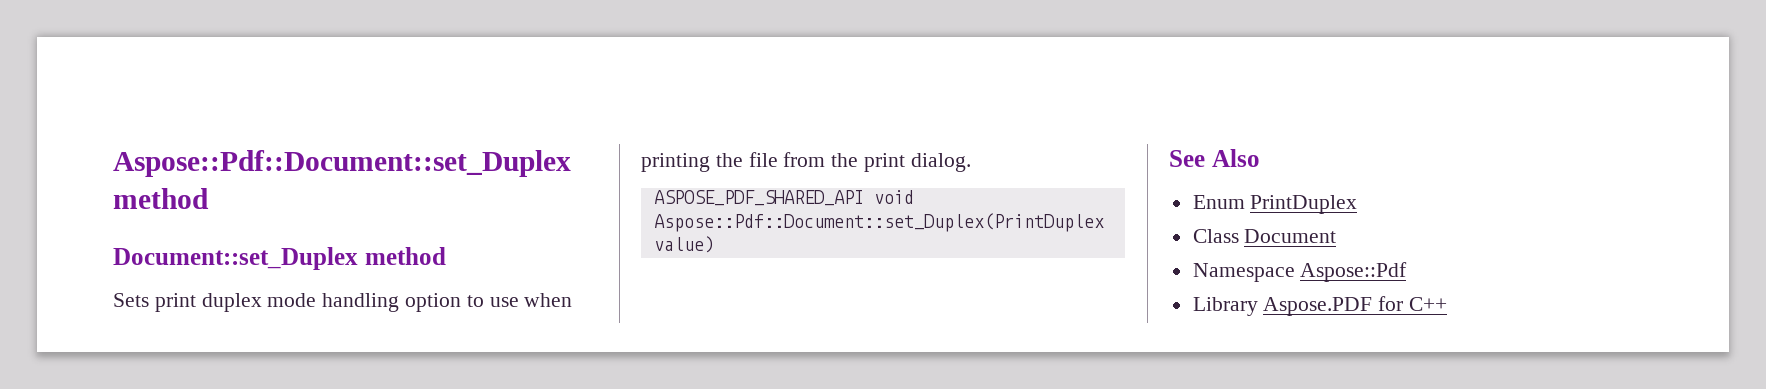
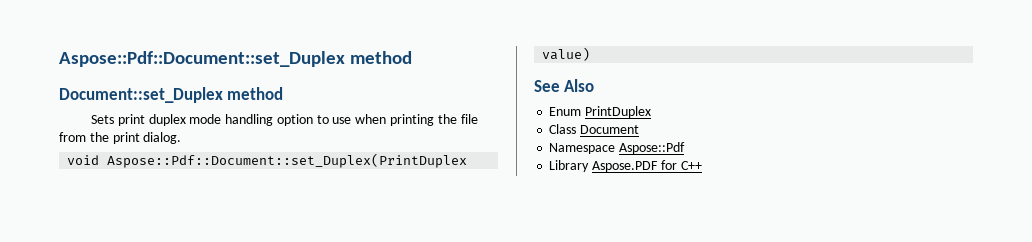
- ASPOSE_PDF_SHARED_API void Aspose::Pdf::Document::set_Duplex(PrintDuplex value)
+ void Aspose::Pdf::Document::set_Duplex(PrintDuplex value)

